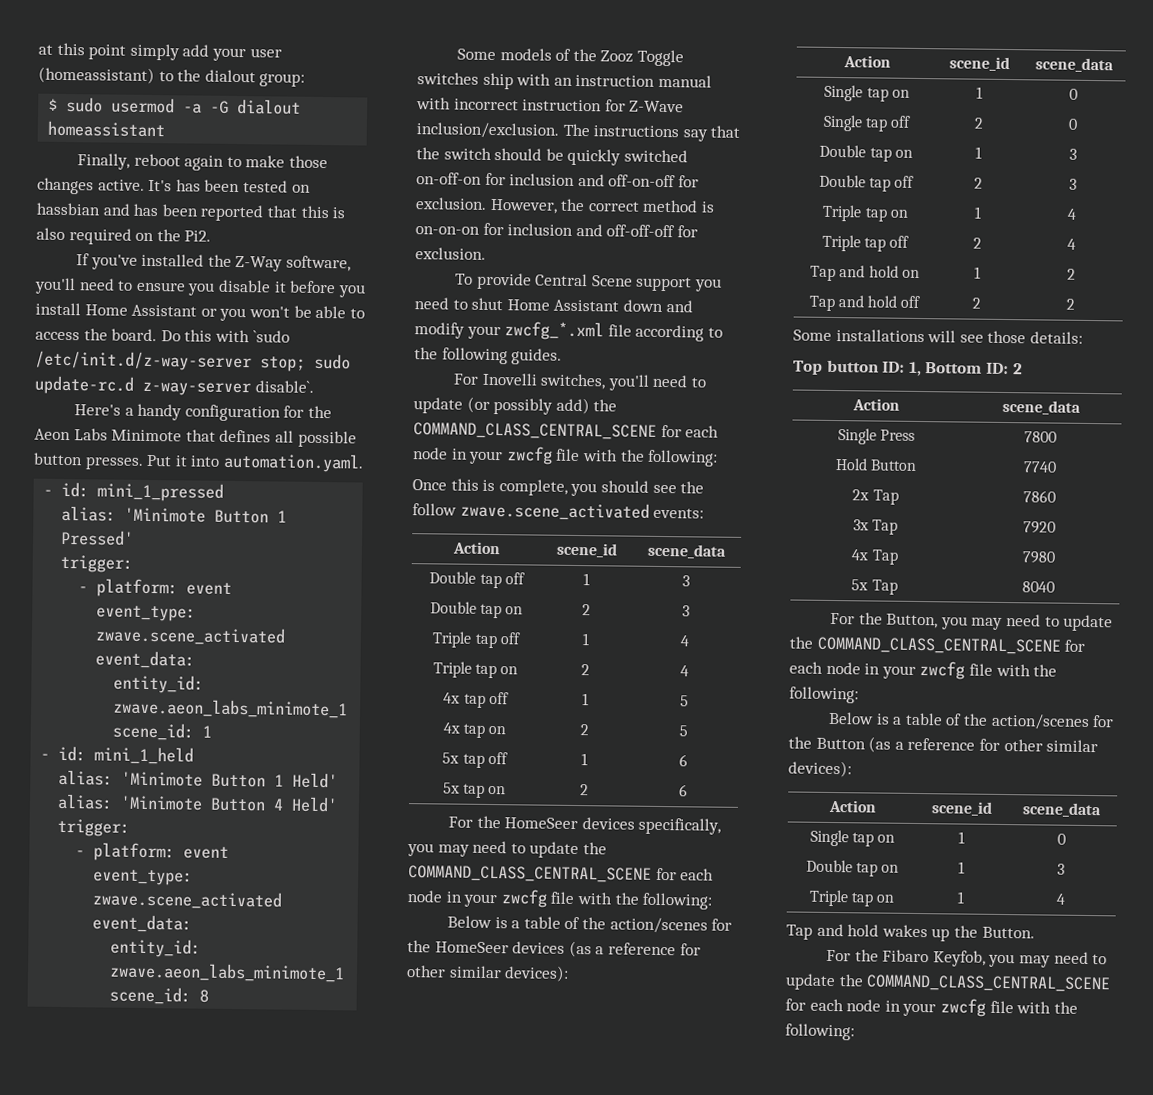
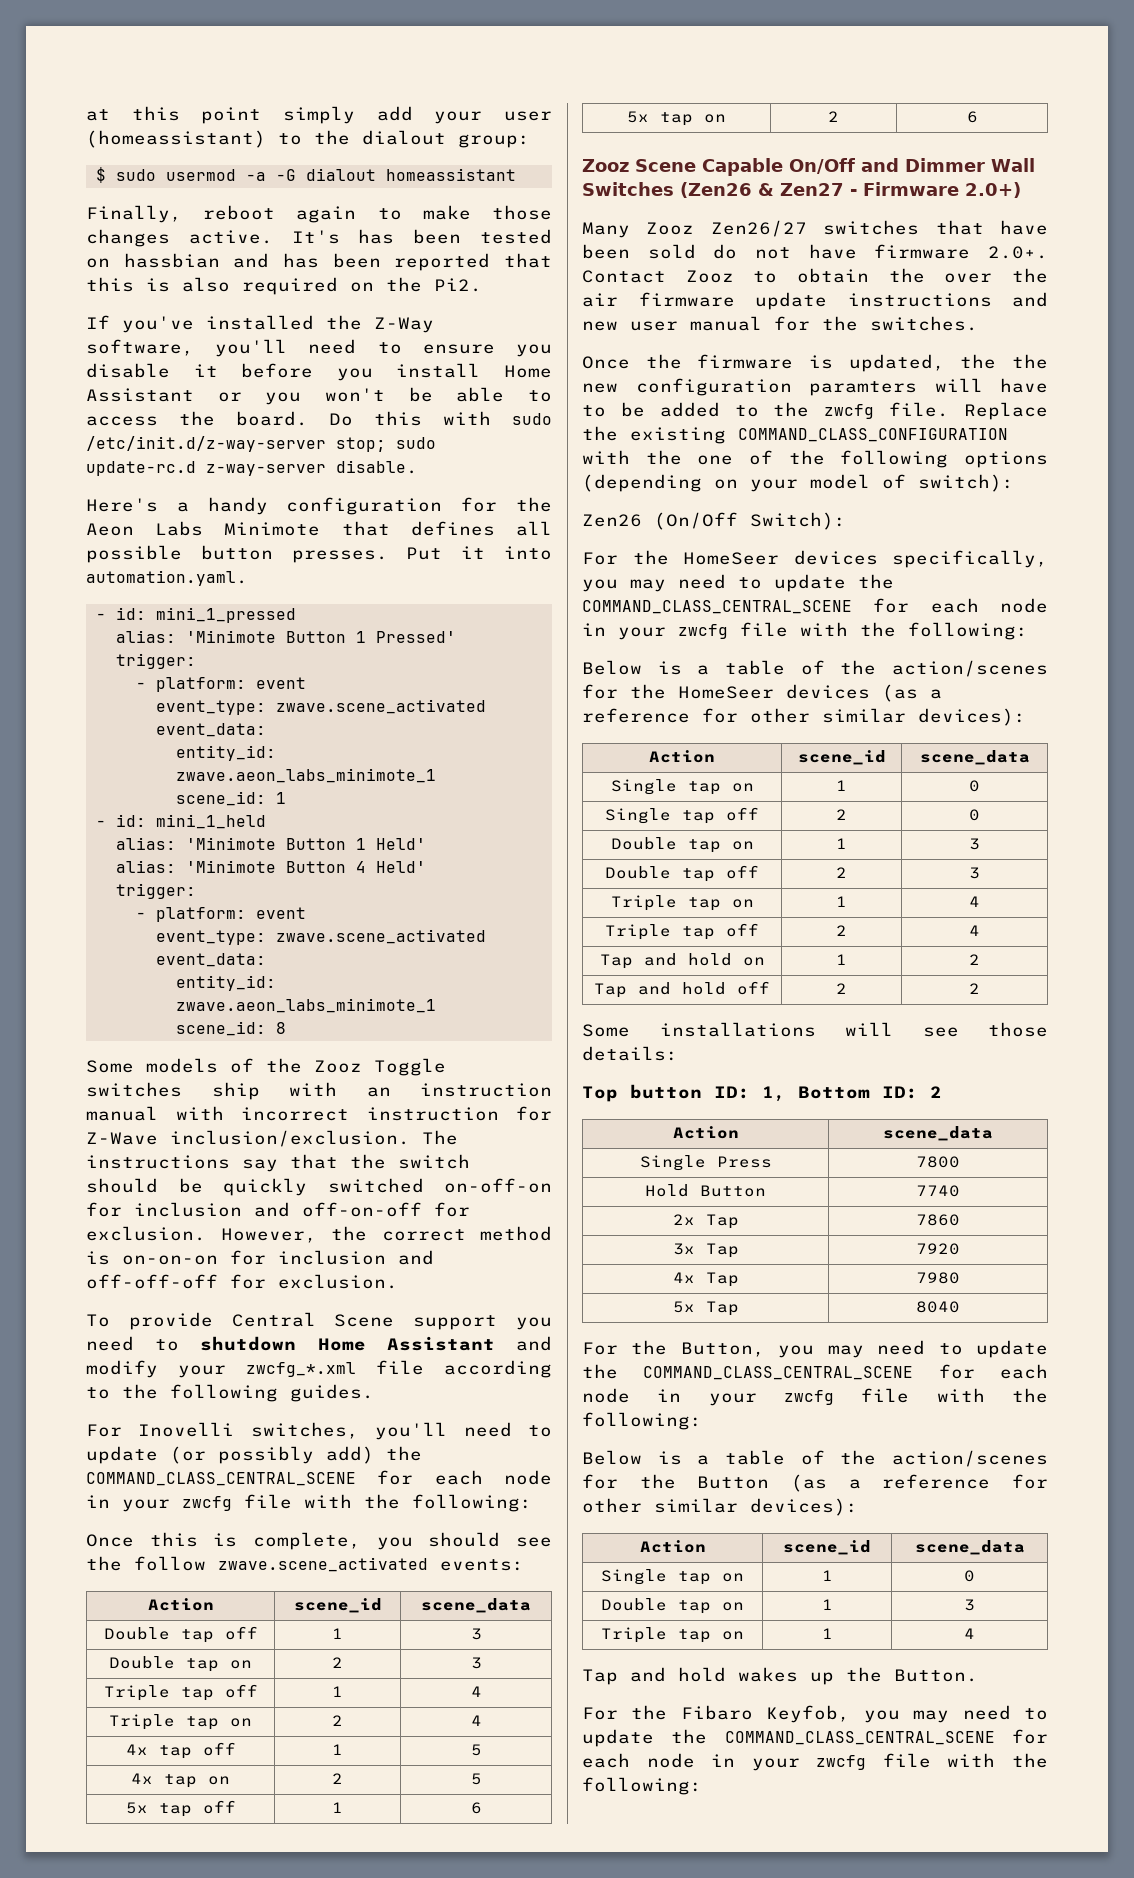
- Do this with `sudo /etc/init.d/z-way-server stop; sudo update-rc.d z-way-server disable`.
+ Do this with sudo /etc/init.d/z-way-server stop; sudo update-rc.d z-way-server disable.
- To provide Central Scene support you need to shut Home Assistant down and modify your zwcfg_*.xml file according to the following guides.
+ To provide Central Scene support you need to shutdown Home Assistant and modify your zwcfg_*.xml file according to the following guides.
+ Zooz Scene Capable On/Off and Dimmer Wall Switches (Zen26 & Zen27 - Firmware 2.0+)
+ Many Zooz Zen26/27 switches that have been sold do not have firmware 2.0+. Contact Zooz to obtain the over the air firmware update instructions and new user manual for the switches.
+ Once the firmware is updated, the the new configuration paramters will have to be added to the zwcfg file. Replace the existing COMMAND_CLASS_CONFIGURATION with the one of the following options (depending on your model of switch):
+ Zen26 (On/Off Switch):

